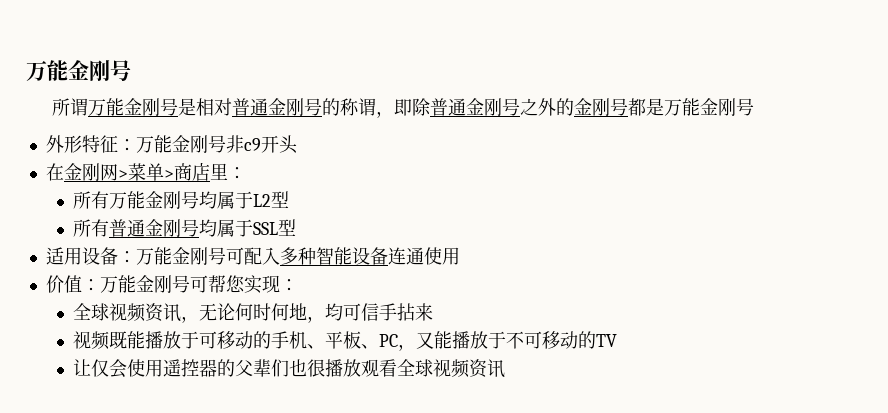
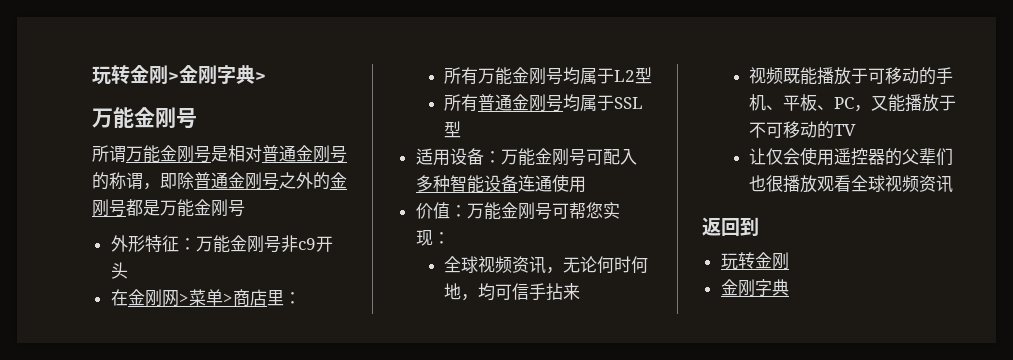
+ 玩转金刚>金刚字典>
+ 返回到
+ 玩转金刚
+ 金刚字典

